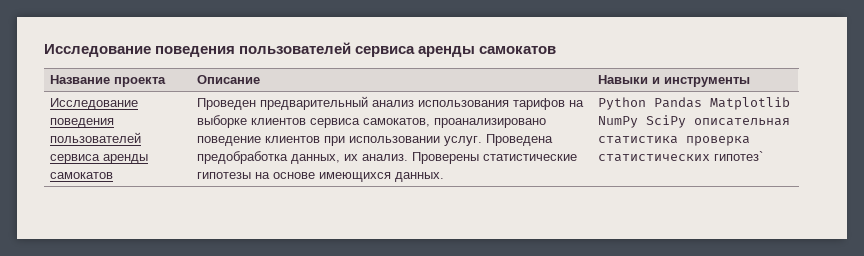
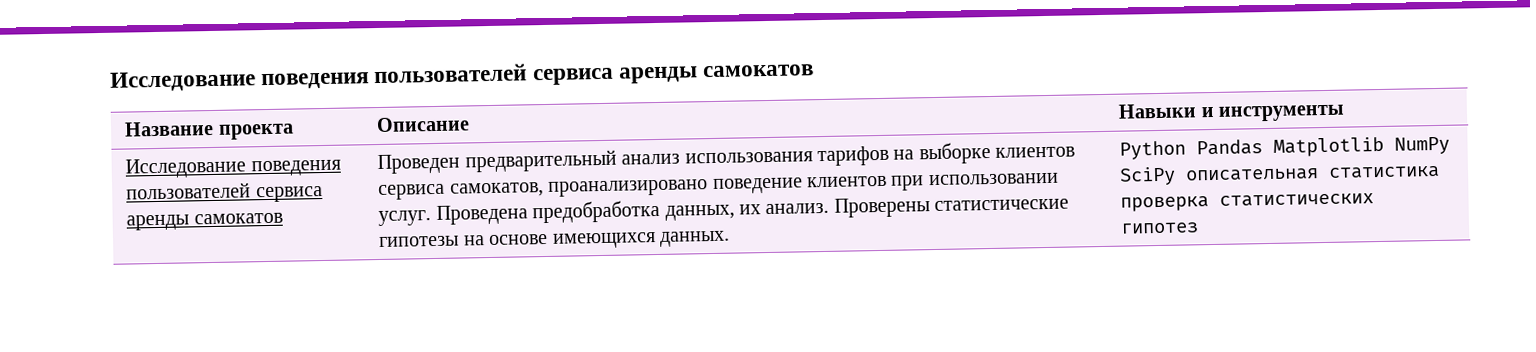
- Python Pandas Matplotlib NumPy SciPy описательная статистика проверка статистических гипотез`
+ Python Pandas Matplotlib NumPy SciPy описательная статистика проверка статистических гипотез

